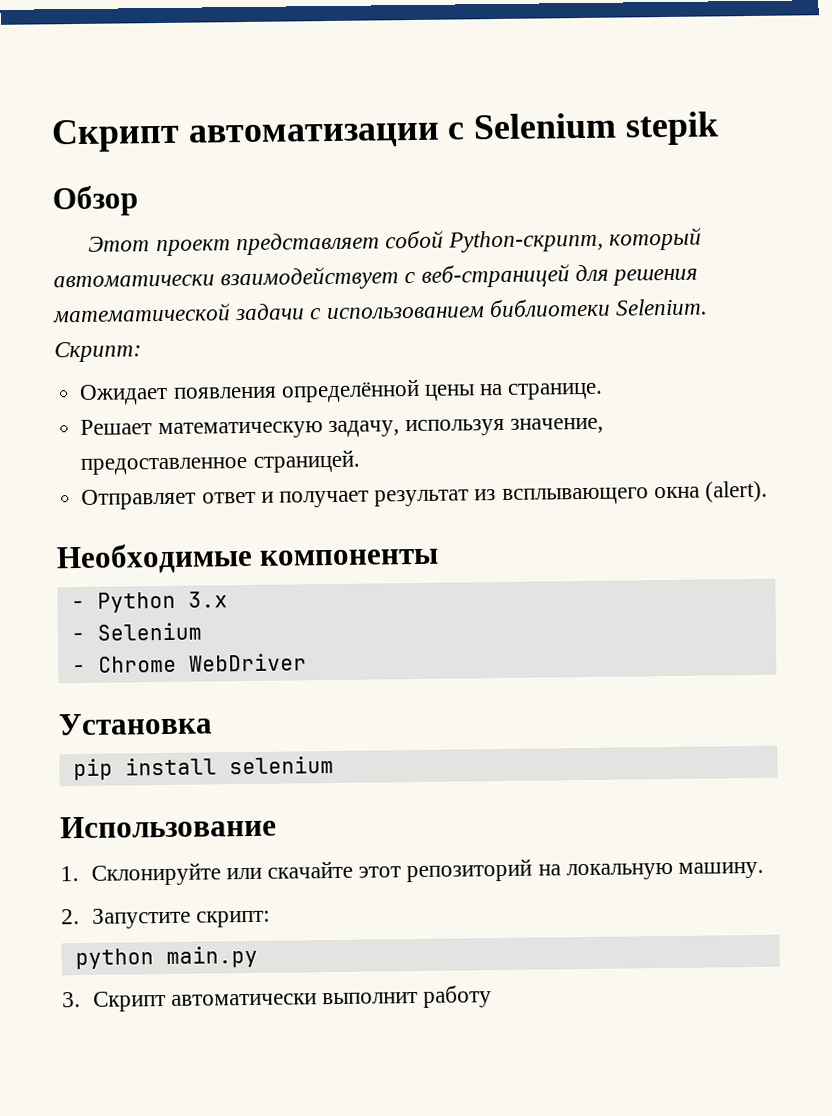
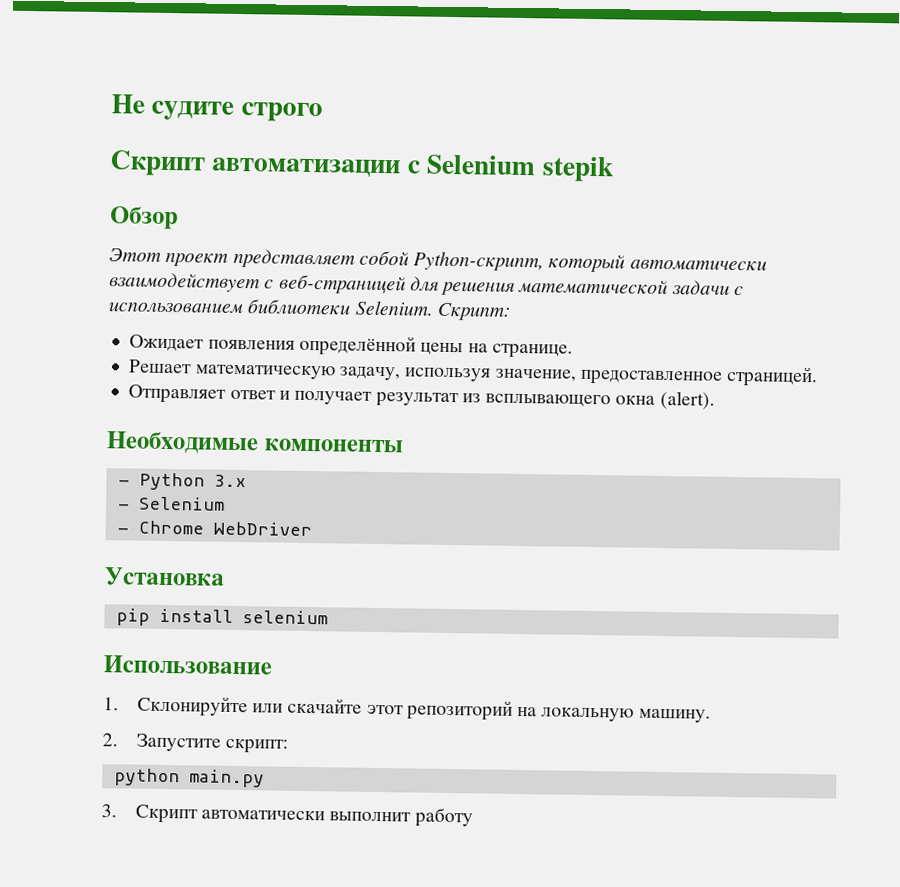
+ Не судите строго

